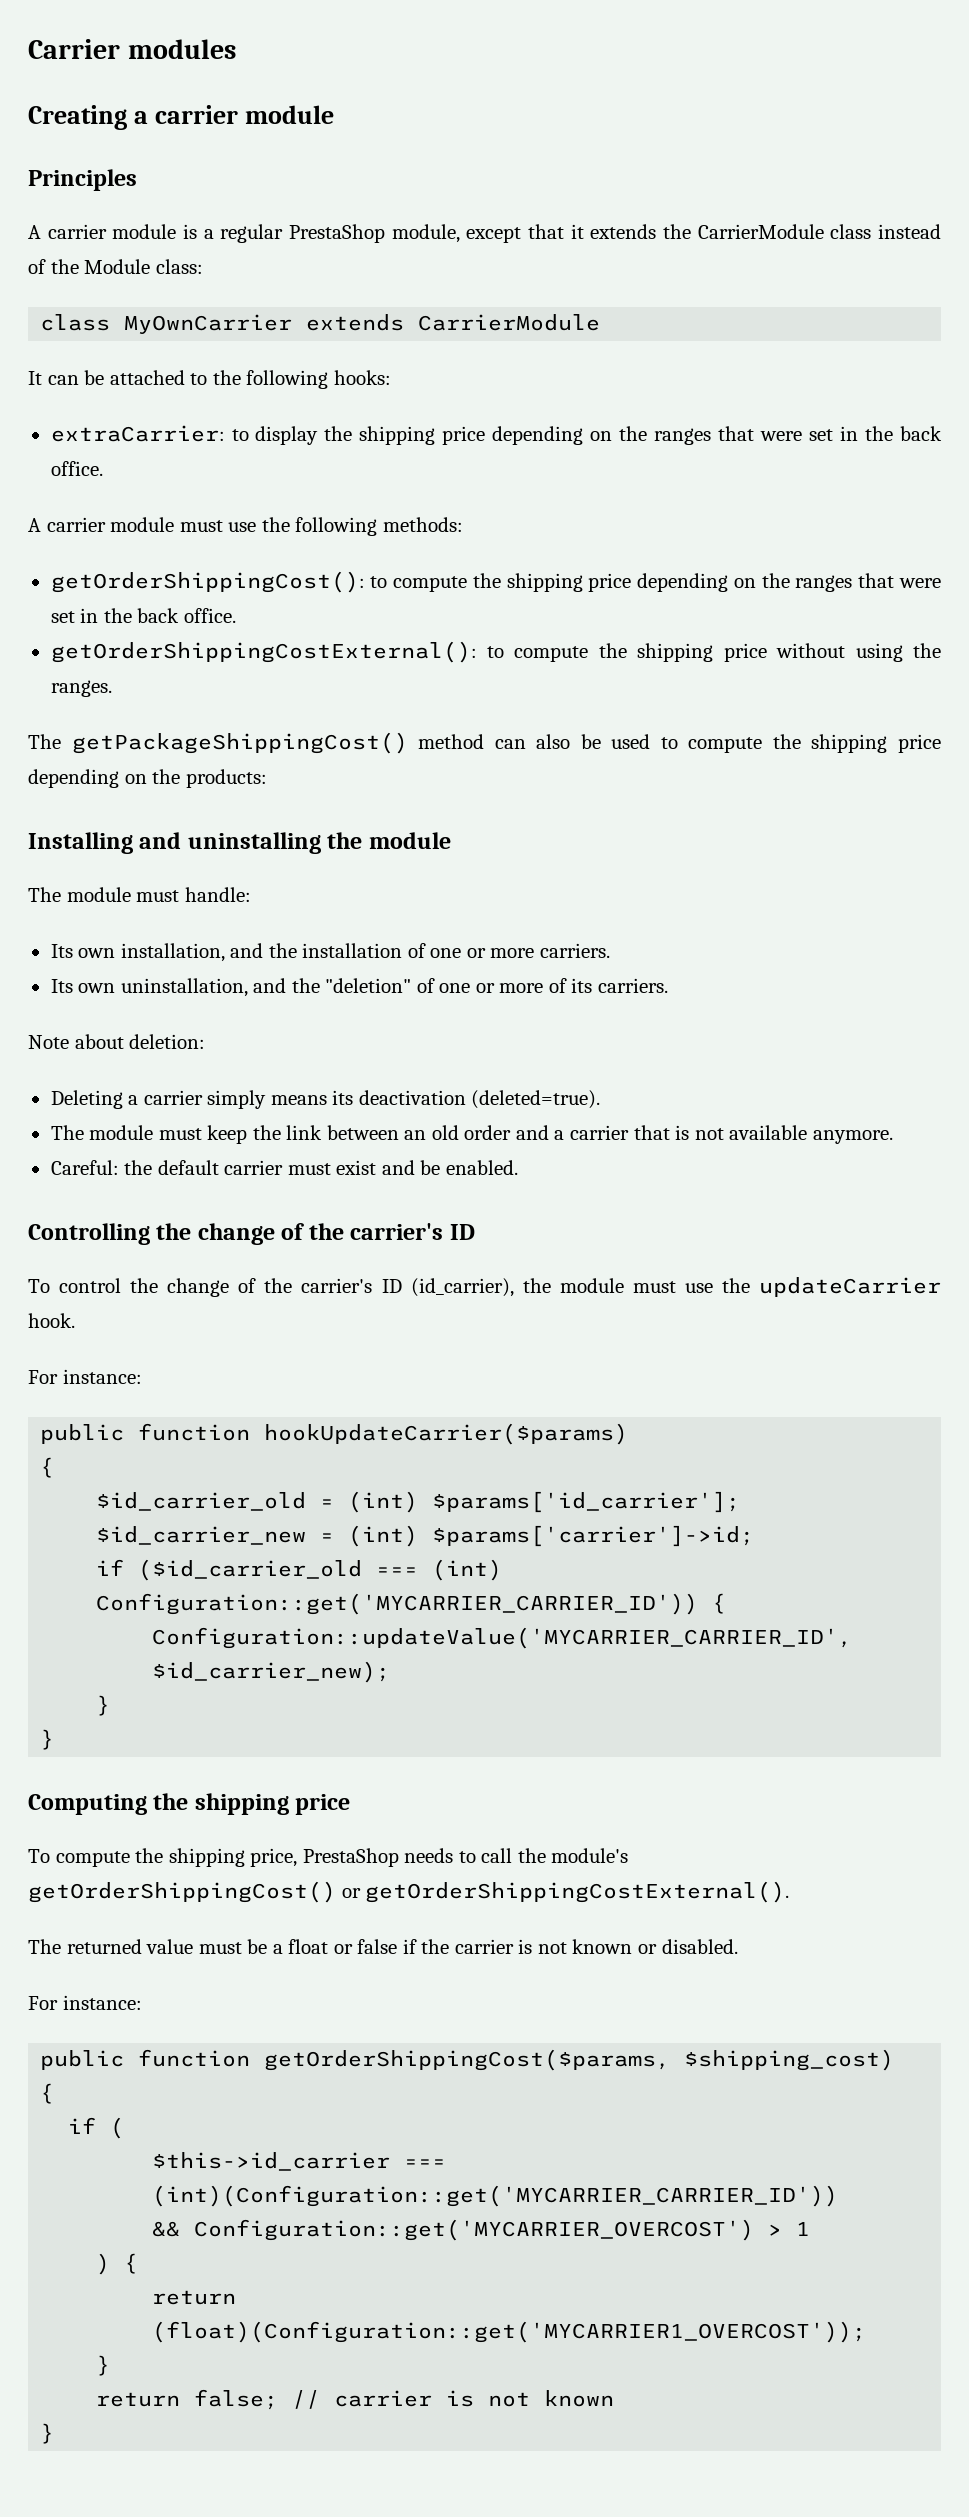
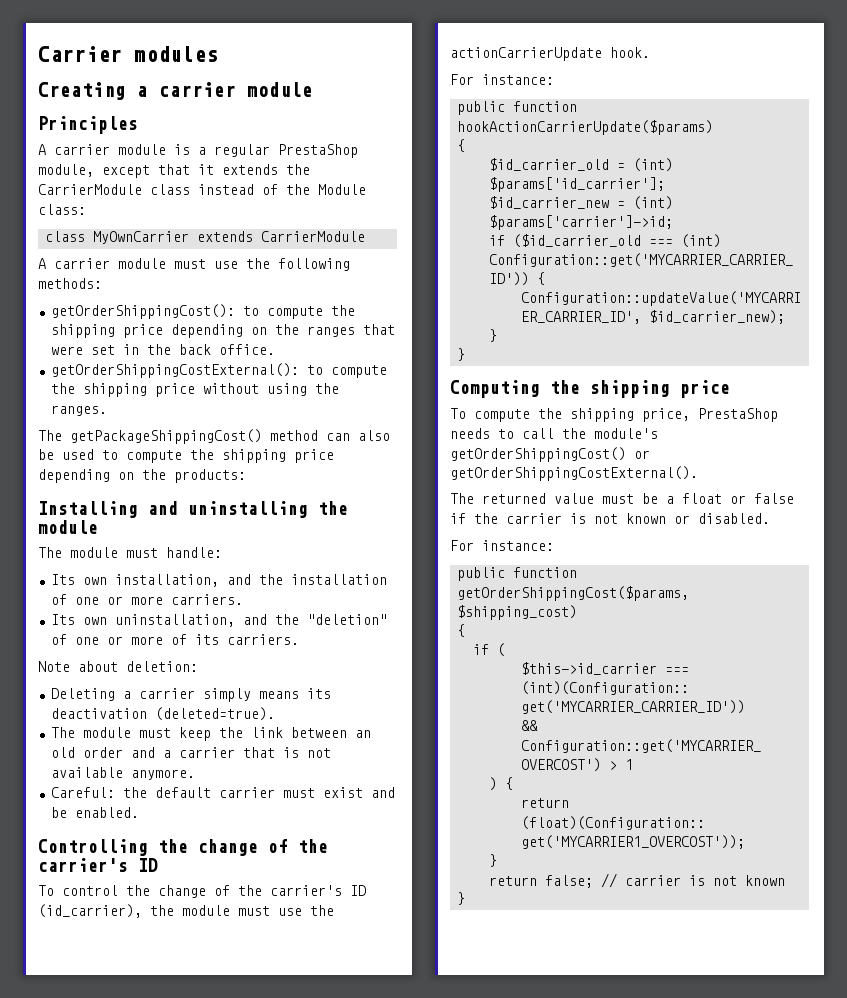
- It can be attached to the following hooks:
- extraCarrier: to display the shipping price depending on the ranges that were set in the back office.
- To control the change of the carrier's ID (id_carrier), the module must use the updateCarrier hook.
+ To control the change of the carrier's ID (id_carrier), the module must use the actionCarrierUpdate hook.
- public function hookUpdateCarrier($params)
+ public function hookActionCarrierUpdate($params)

